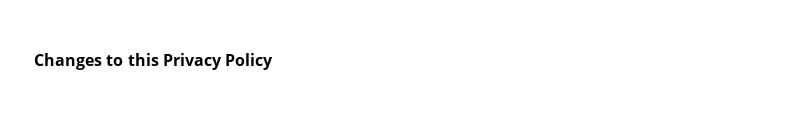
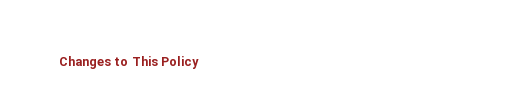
- Changes to this Privacy Policy
+ Changes to This Policy

